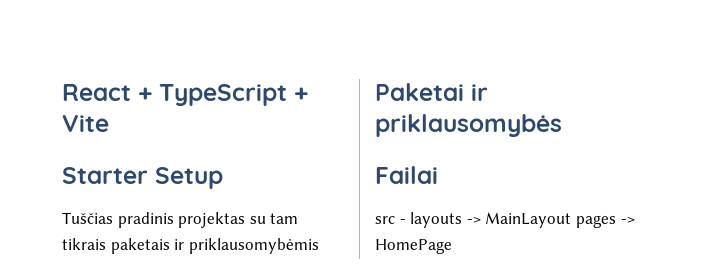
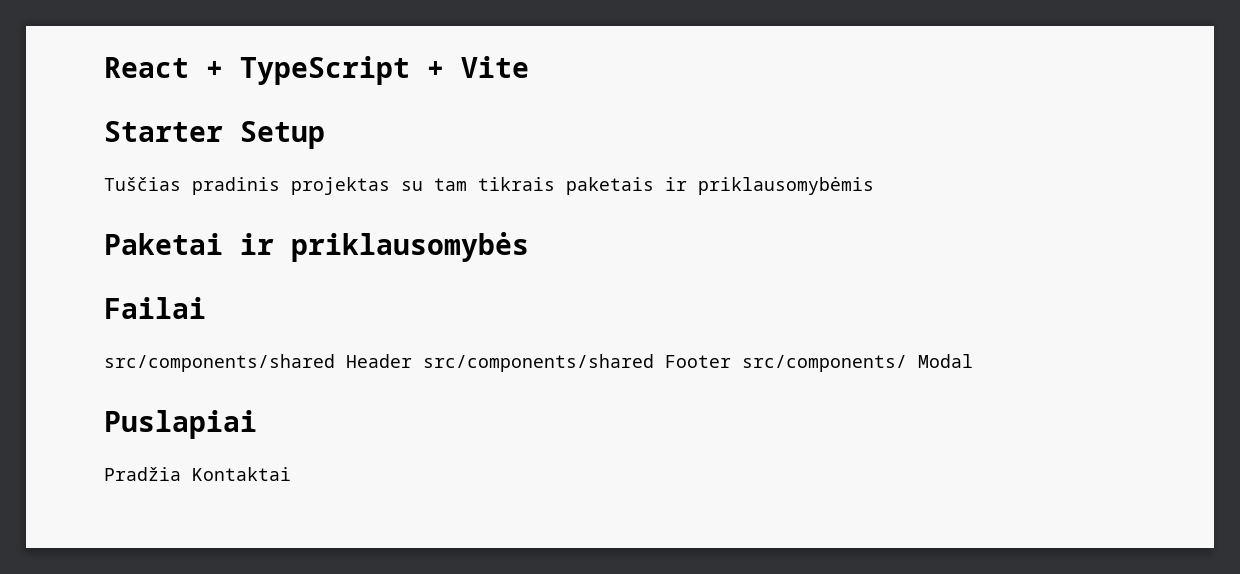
- src - layouts -> MainLayout pages -> HomePage
+ src/components/shared Header src/components/shared Footer src/components/ Modal
+ Puslapiai
+ Pradžia Kontaktai

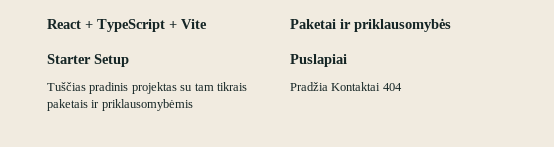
- Failai
- src/components/shared Header src/components/shared Footer src/components/ Modal
- Pradžia Kontaktai
+ Pradžia Kontaktai 404

